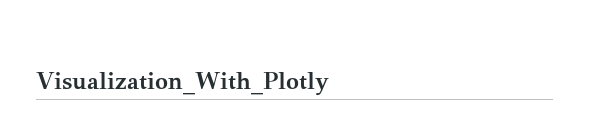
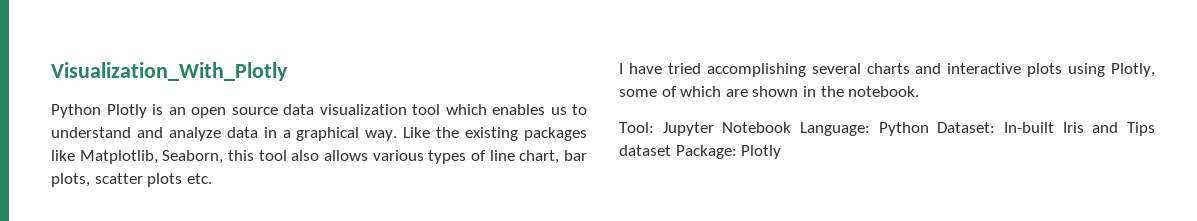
+ Python Plotly is an open source data visualization tool which enables us to understand and analyze data in a graphical way. Like the existing packages like Matplotlib, Seaborn, this tool also allows various types of line chart, bar plots, scatter plots etc.
+ I have tried accomplishing several charts and interactive plots using Plotly, some of which are shown in the notebook.
+ Tool: Jupyter Notebook Language: Python Dataset: In-built Iris and Tips dataset Package: Plotly

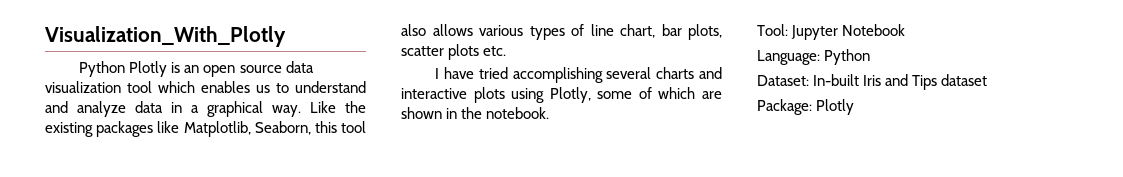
- Tool: Jupyter Notebook Language: Python Dataset: In-built Iris and Tips dataset Package: Plotly
+ Tool: Jupyter Notebook
+ Language: Python
+ Dataset: In-built Iris and Tips dataset
+ Package: Plotly

